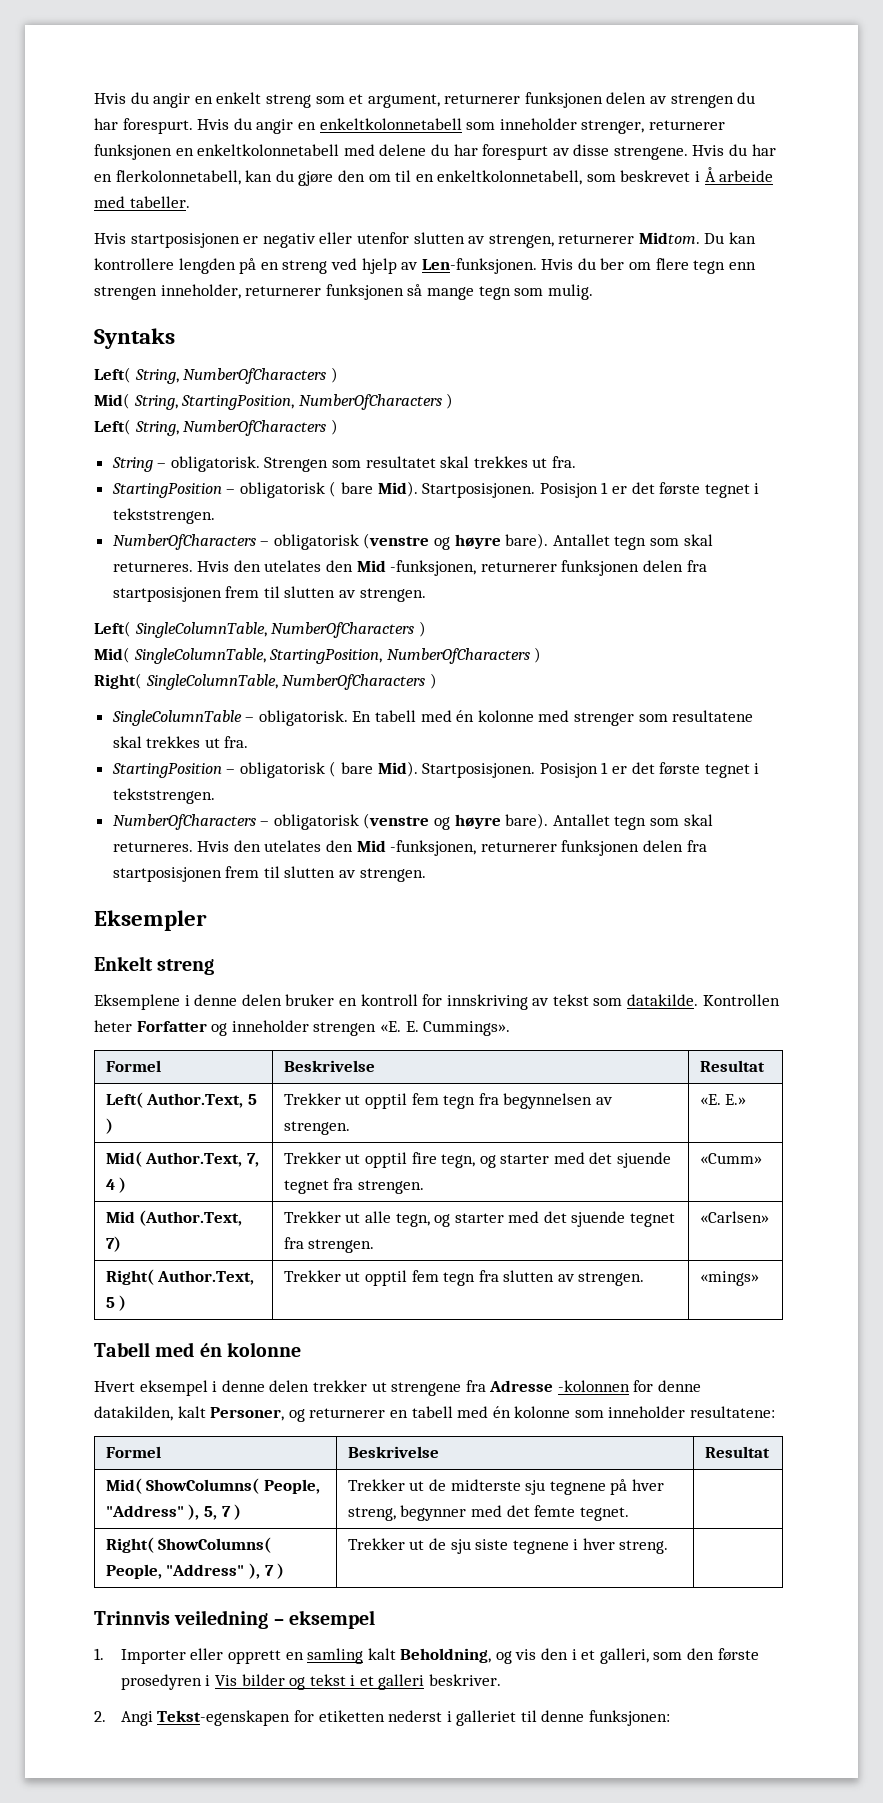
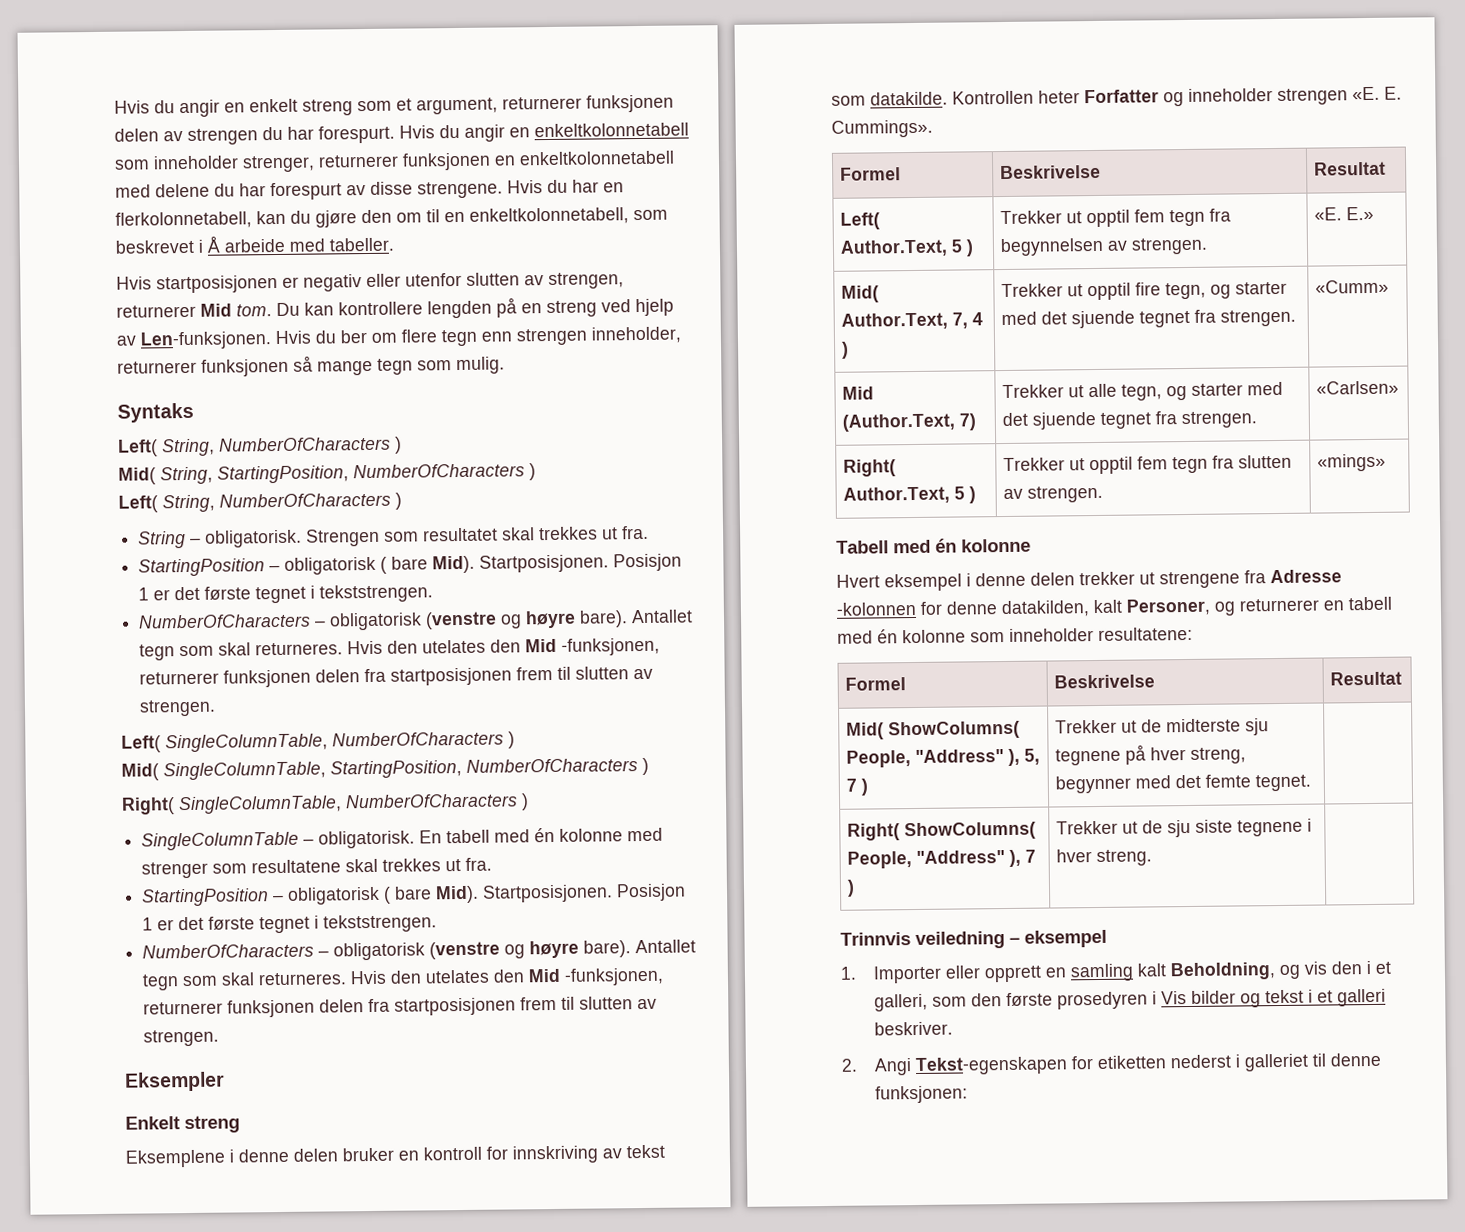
- Hvis startposisjonen er negativ eller utenfor slutten av strengen, returnerer Midtom.
+ Hvis startposisjonen er negativ eller utenfor slutten av strengen, returnerer Mid tom.

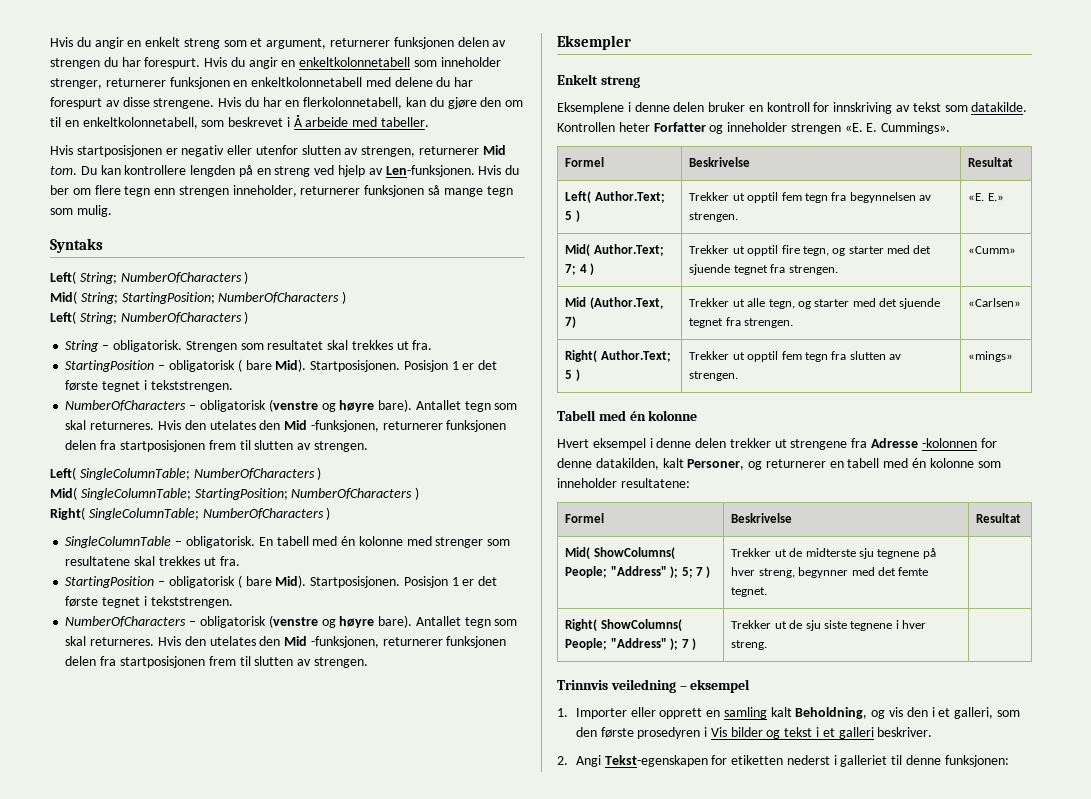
  Syntaks
- Left( String, NumberOfCharacters )
- Mid( String, StartingPosition, NumberOfCharacters )
- Left( String, NumberOfCharacters )
+ Left( String; NumberOfCharacters )
+ Mid( String; StartingPosition; NumberOfCharacters )
+ Left( String; NumberOfCharacters )
- Left( SingleColumnTable, NumberOfCharacters )
- Mid( SingleColumnTable, StartingPosition, NumberOfCharacters )
+ Left( SingleColumnTable; NumberOfCharacters )
+ Mid( SingleColumnTable; StartingPosition; NumberOfCharacters )
- Right( SingleColumnTable, NumberOfCharacters )
+ Right( SingleColumnTable; NumberOfCharacters )
- Left( Author.Text, 5 ) | Trekker ut opptil fem tegn fra begynnelsen av strengen. | «E. E.»
+ Left( Author.Text; 5 ) | Trekker ut opptil fem tegn fra begynnelsen av strengen. | «E. E.»
- Mid( Author.Text, 7, 4 ) | Trekker ut opptil fire tegn, og starter med det sjuende tegnet fra strengen. | «Cumm»
+ Mid( Author.Text; 7; 4 ) | Trekker ut opptil fire tegn, og starter med det sjuende tegnet fra strengen. | «Cumm»
- Right( Author.Text, 5 ) | Trekker ut opptil fem tegn fra slutten av strengen. | «mings»
+ Right( Author.Text; 5 ) | Trekker ut opptil fem tegn fra slutten av strengen. | «mings»
- Mid( ShowColumns( People, "Address" ), 5, 7 ) | Trekker ut de midterste sju tegnene på hver streng, begynner med det femte tegnet. |
+ Mid( ShowColumns( People; "Address" ); 5; 7 ) | Trekker ut de midterste sju tegnene på hver streng, begynner med det femte tegnet. |
- Right( ShowColumns( People, "Address" ), 7 ) | Trekker ut de sju siste tegnene i hver streng. |
+ Right( ShowColumns( People; "Address" ); 7 ) | Trekker ut de sju siste tegnene i hver streng. |

